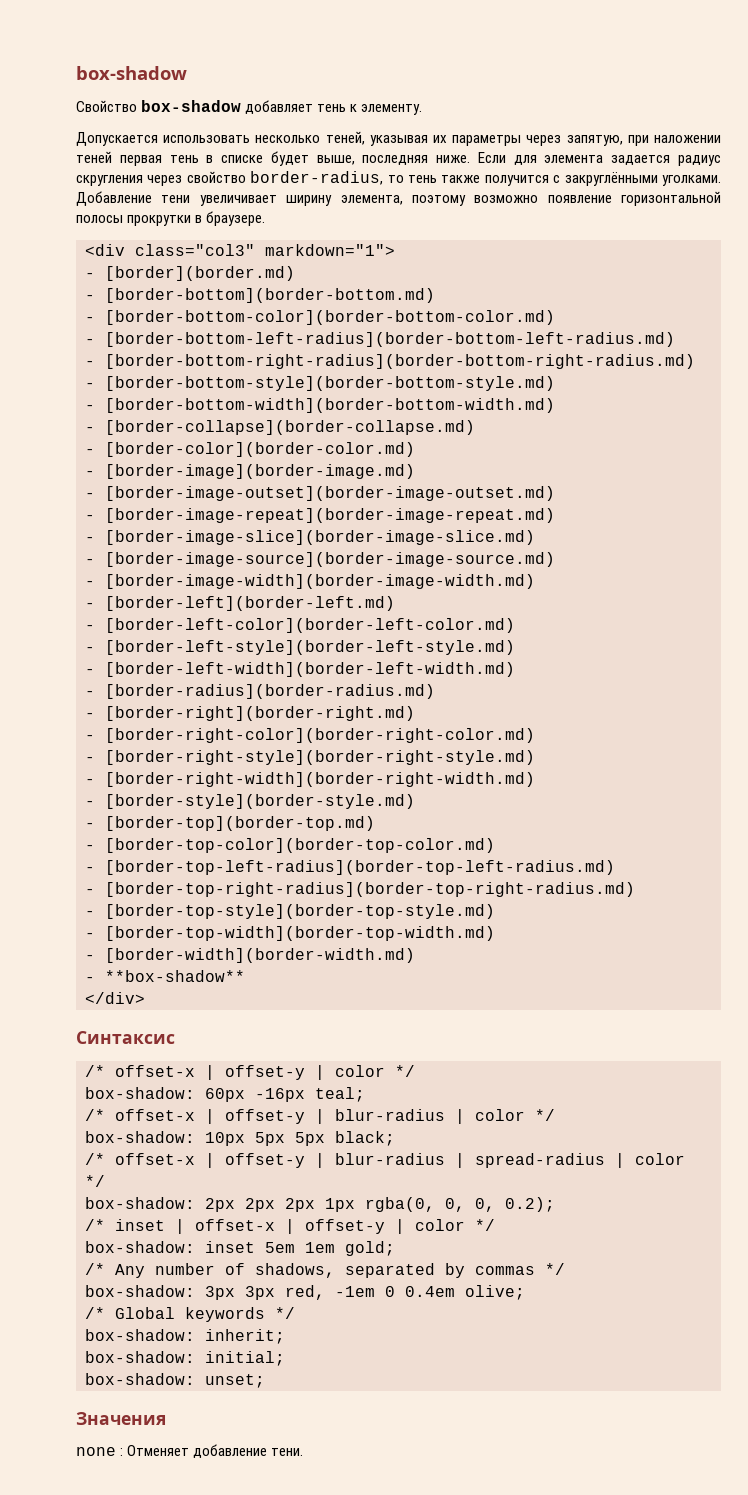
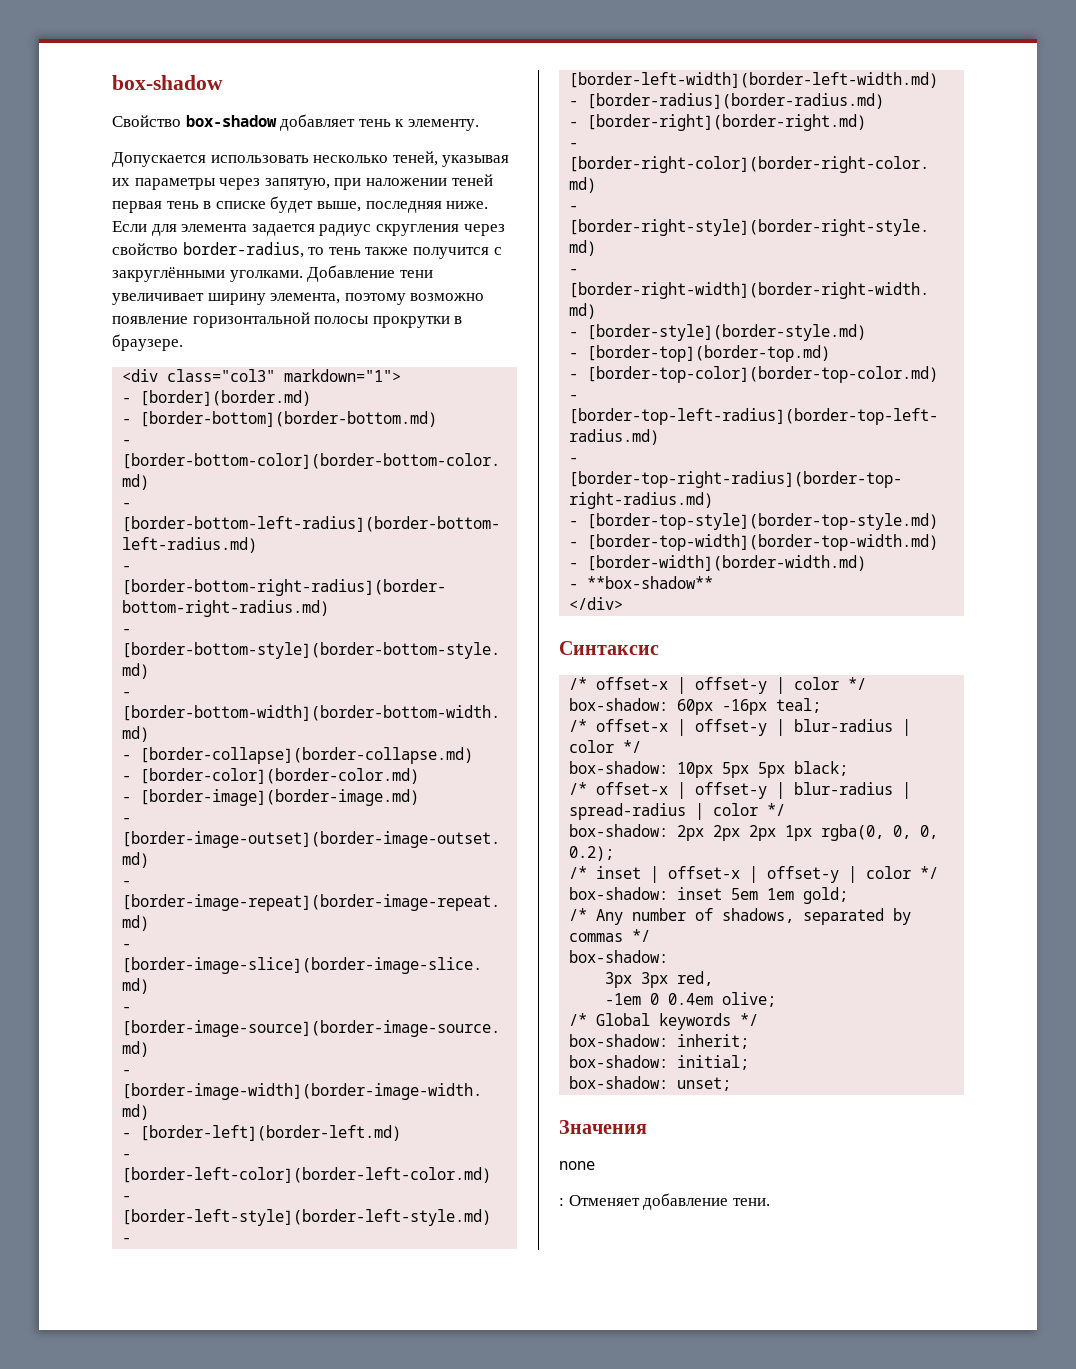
  /* Any number of shadows, separated by commas */
- box-shadow: 3px 3px red, -1em 0 0.4em olive;
+ box-shadow:
+ 3px 3px red,
+ -1em 0 0.4em olive;
- none : Отменяет добавление тени.
+ none
+ : Отменяет добавление тени.

